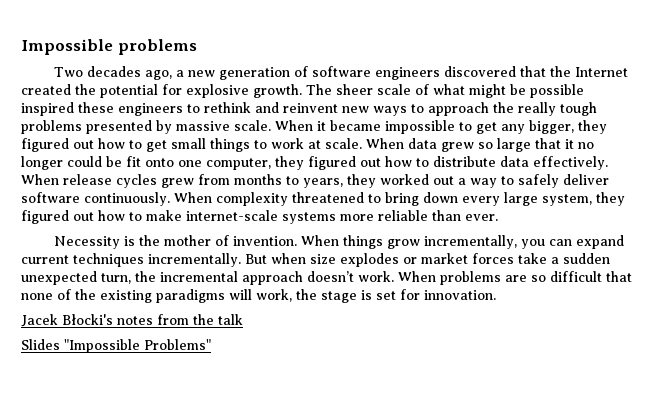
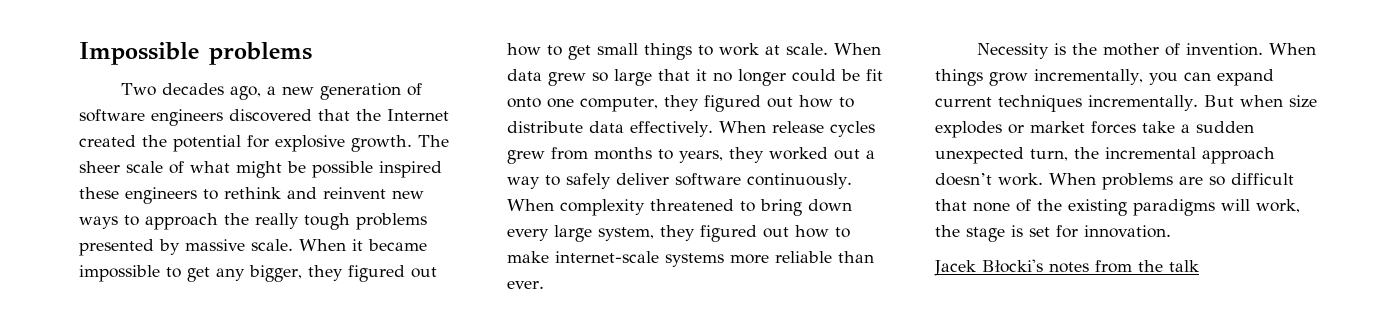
- Slides "Impossible Problems"

